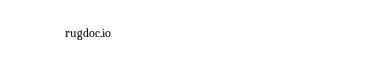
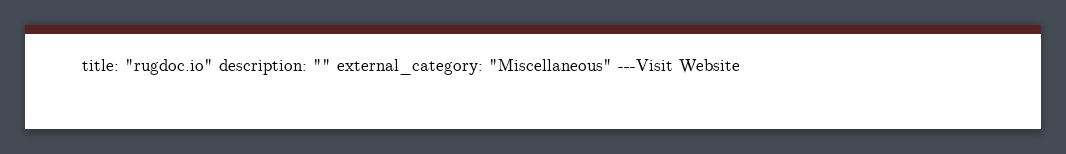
- rugdoc.io
+ title: "rugdoc.io" description: "" external_category: "Miscellaneous" ---Visit Website

